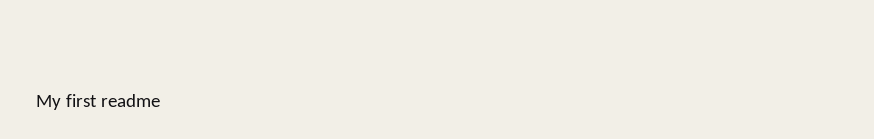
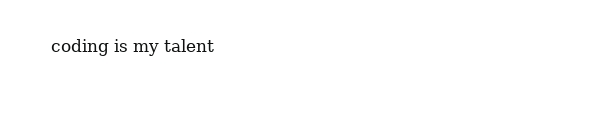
- My first readme
+ coding is my talent

